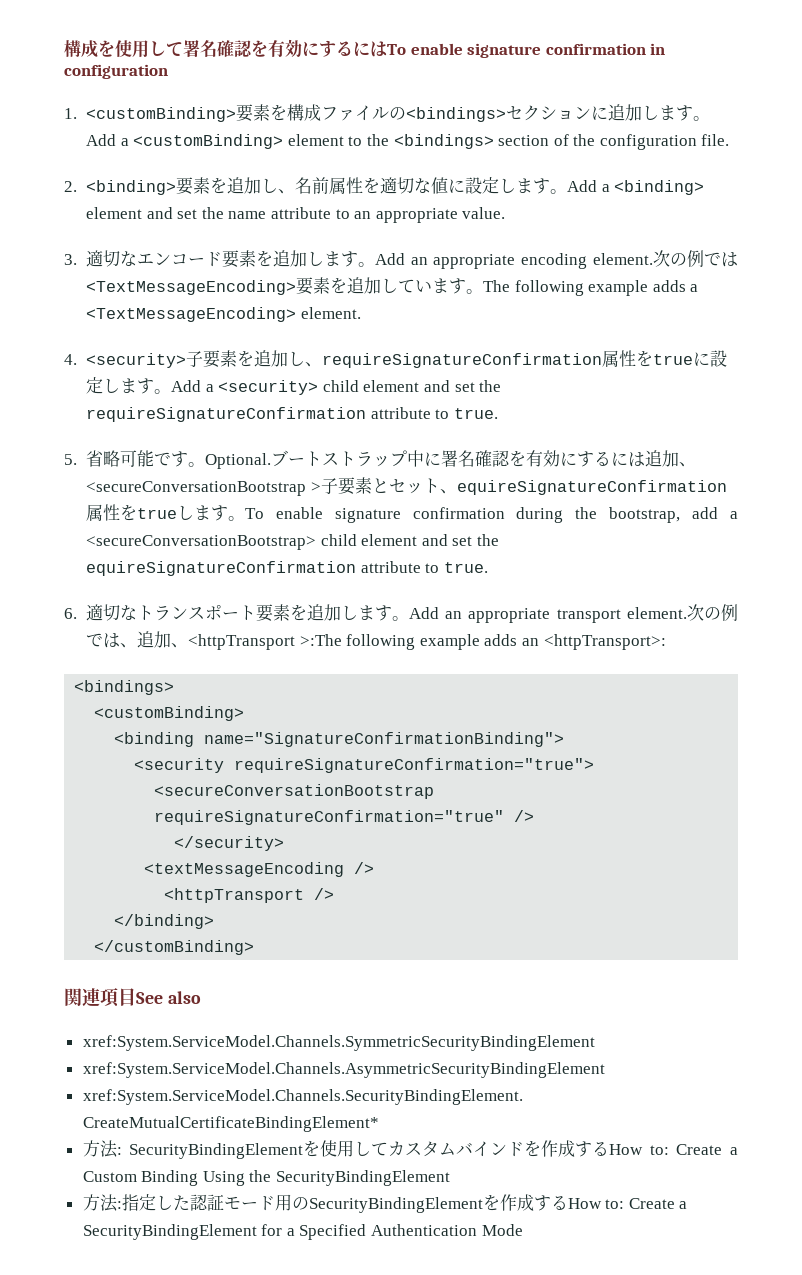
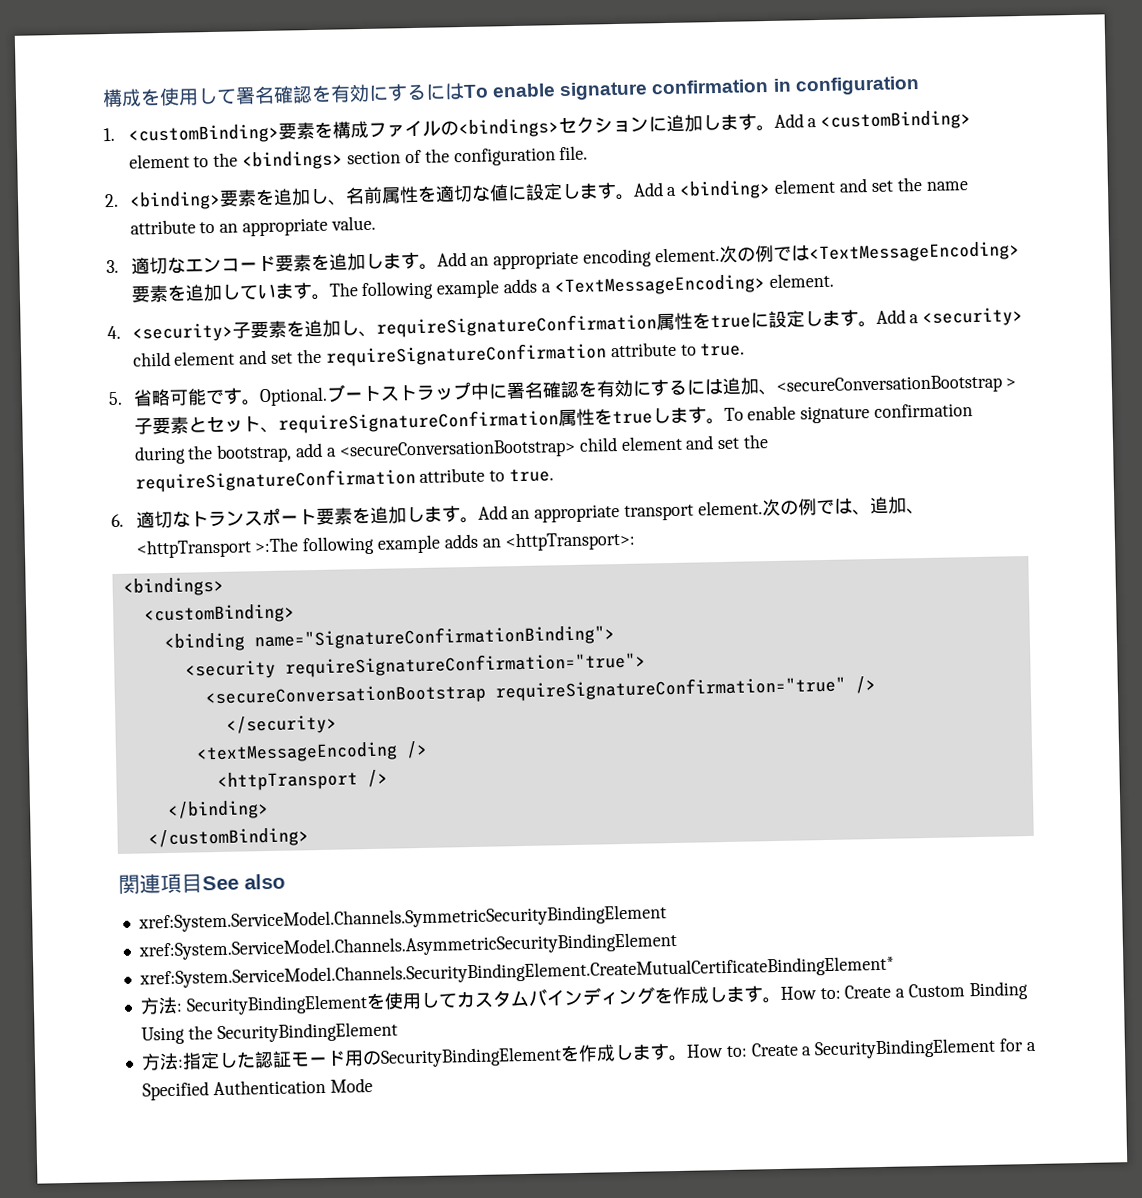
- ブートストラップ中に署名確認を有効にするには追加、<secureConversationBootstrap >子要素とセット、equireSignatureConfirmation属性をtrueします。
+ ブートストラップ中に署名確認を有効にするには追加、<secureConversationBootstrap >子要素とセット、requireSignatureConfirmation属性をtrueします。
- To enable signature confirmation during the bootstrap, add a <secureConversationBootstrap> child element and set the equireSignatureConfirmation attribute to true.
+ To enable signature confirmation during the bootstrap, add a <secureConversationBootstrap> child element and set the requireSignatureConfirmation attribute to true.
- 方法: SecurityBindingElementを使用してカスタムバインドを作成するHow to: Create a Custom Binding Using the SecurityBindingElement
+ 方法: SecurityBindingElementを使用してカスタムバインディングを作成します。How to: Create a Custom Binding Using the SecurityBindingElement
- 方法:指定した認証モード用のSecurityBindingElementを作成するHow to: Create a SecurityBindingElement for a Specified Authentication Mode
+ 方法:指定した認証モード用のSecurityBindingElementを作成します。How to: Create a SecurityBindingElement for a Specified Authentication Mode

